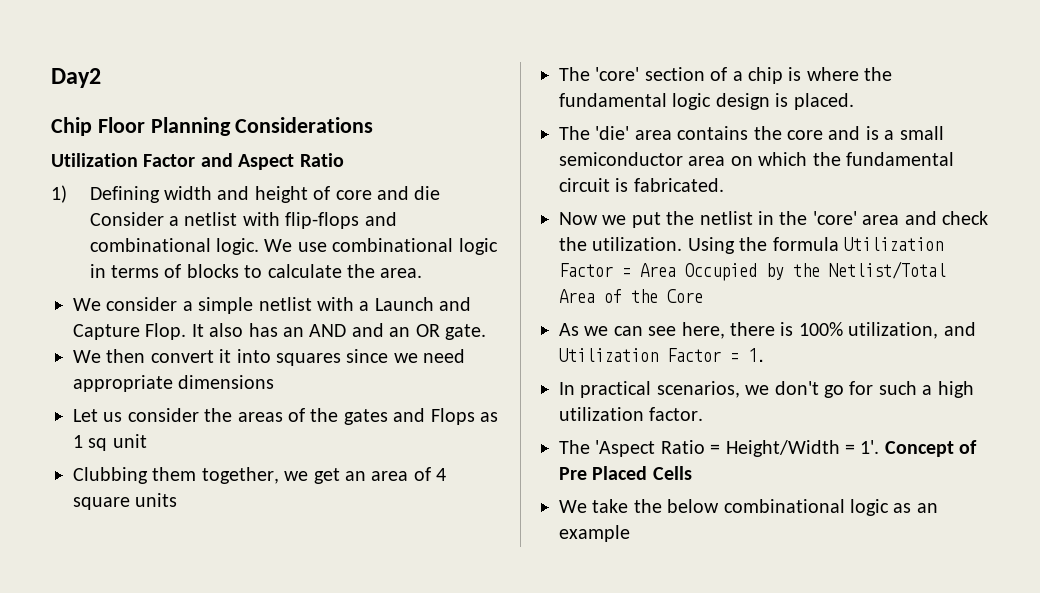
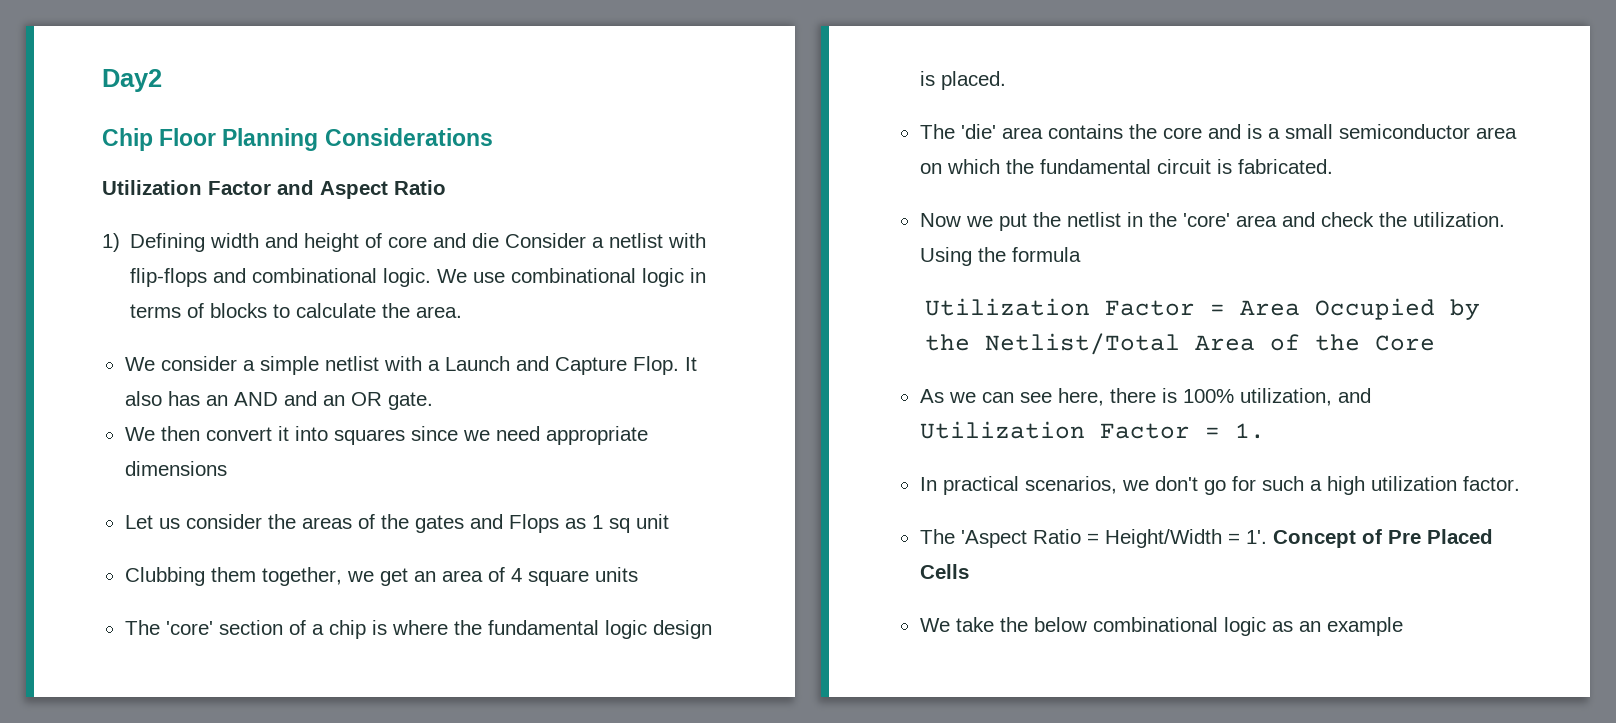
- Using the formula Utilization Factor = Area Occupied by the Netlist/Total Area of the Core
+ Using the formula
+ Utilization Factor = Area Occupied by the Netlist/Total Area of the Core

